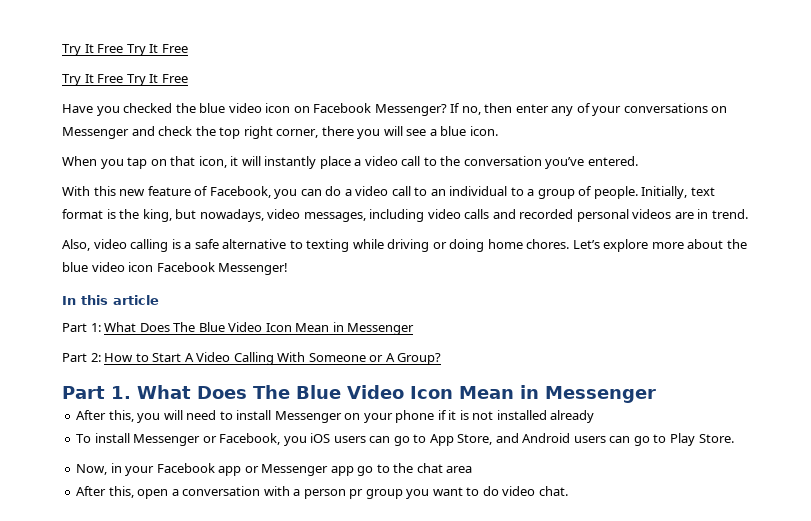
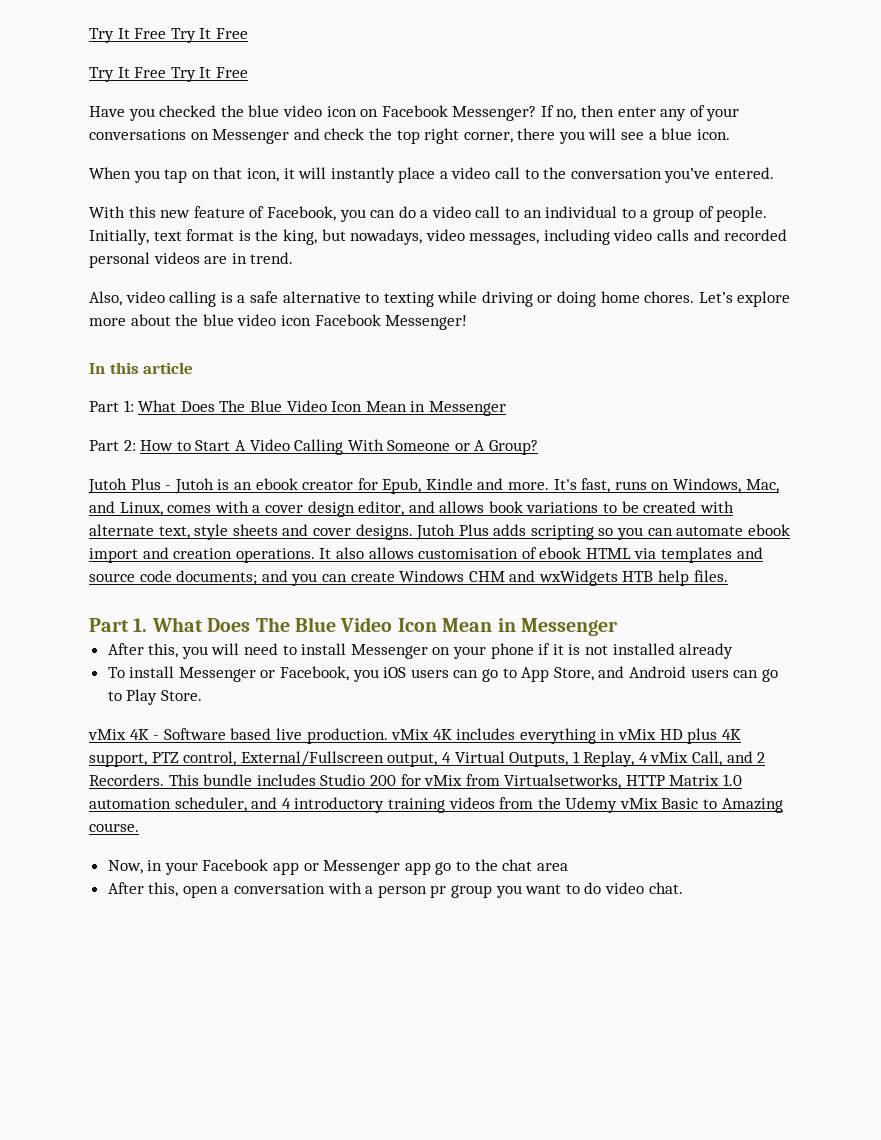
+ Jutoh Plus - Jutoh is an ebook creator for Epub, Kindle and more. It's fast, runs on Windows, Mac, and Linux, comes with a cover design editor, and allows book variations to be created with alternate text, style sheets and cover designs. Jutoh Plus adds scripting so you can automate ebook import and creation operations. It also allows customisation of ebook HTML via templates and source code documents; and you can create Windows CHM and wxWidgets HTB help files.
+ vMix 4K - Software based live production. vMix 4K includes everything in vMix HD plus 4K support, PTZ control, External/Fullscreen output, 4 Virtual Outputs, 1 Replay, 4 vMix Call, and 2 Recorders. This bundle includes Studio 200 for vMix from Virtualsetworks, HTTP Matrix 1.0 automation scheduler, and 4 introductory training videos from the Udemy vMix Basic to Amazing course.

